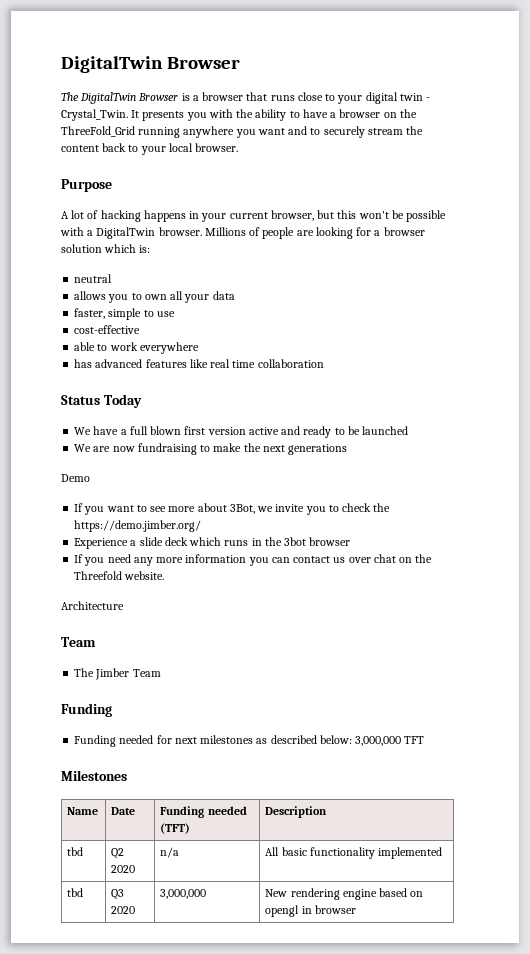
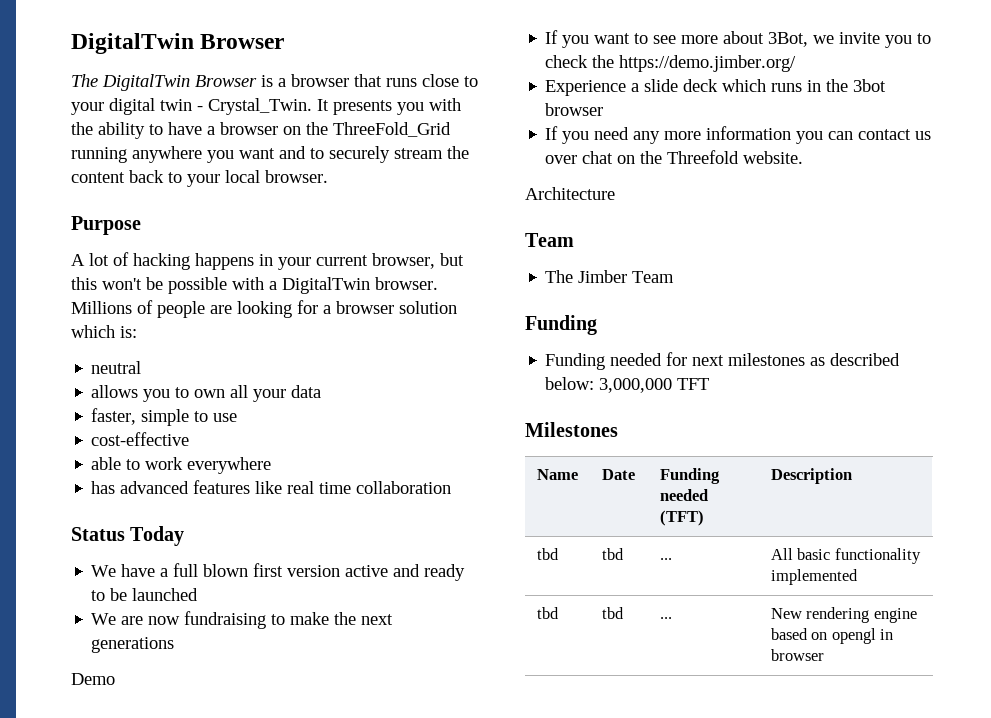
- tbd | Q2 2020 | n/a | All basic functionality implemented
+ tbd | tbd | ... | All basic functionality implemented
- tbd | Q3 2020 | 3,000,000 | New rendering engine based on opengl in browser
+ tbd | tbd | ... | New rendering engine based on opengl in browser

